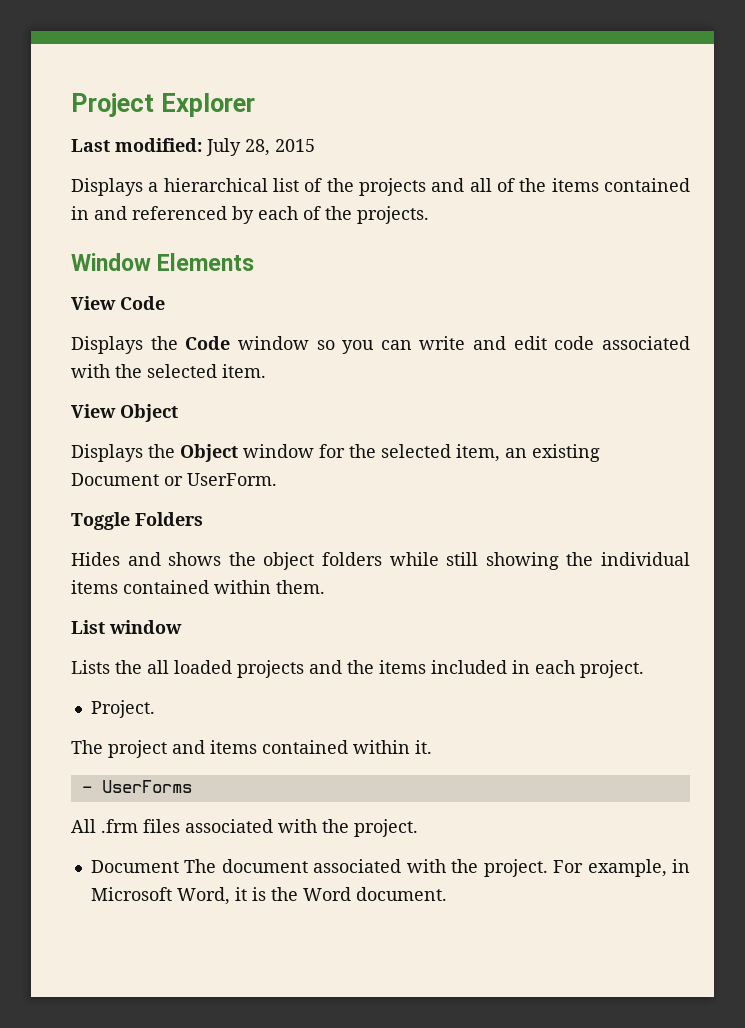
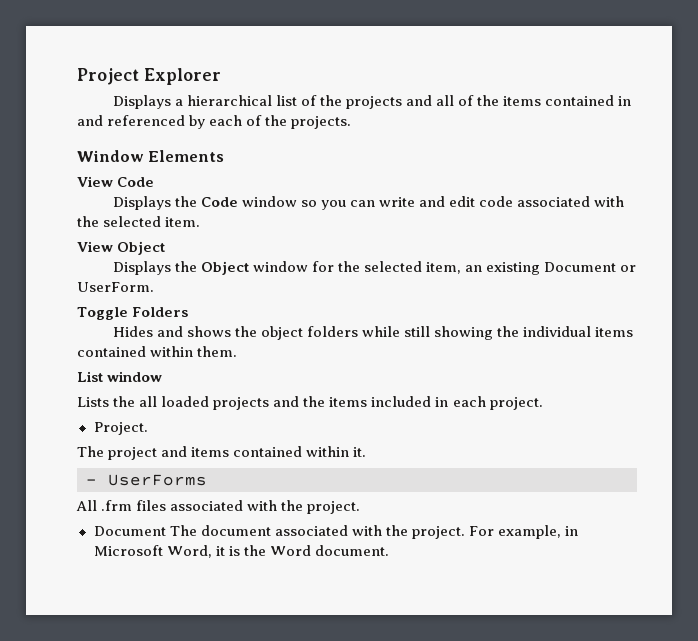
- Last modified: July 28, 2015

